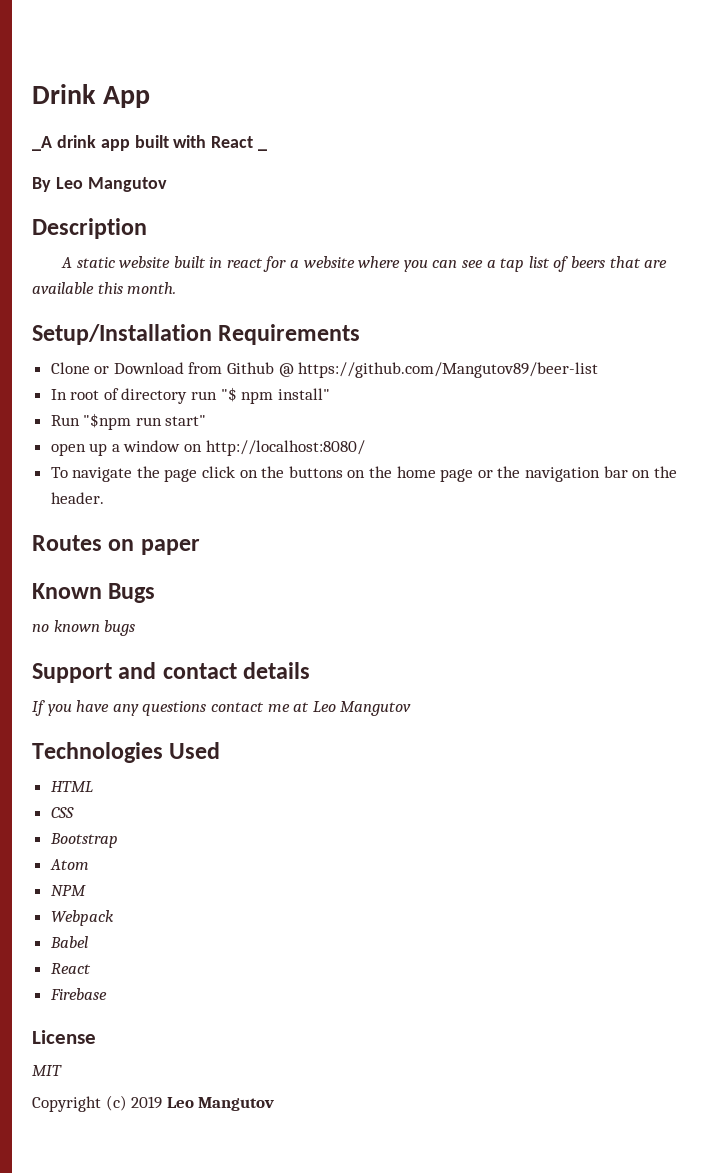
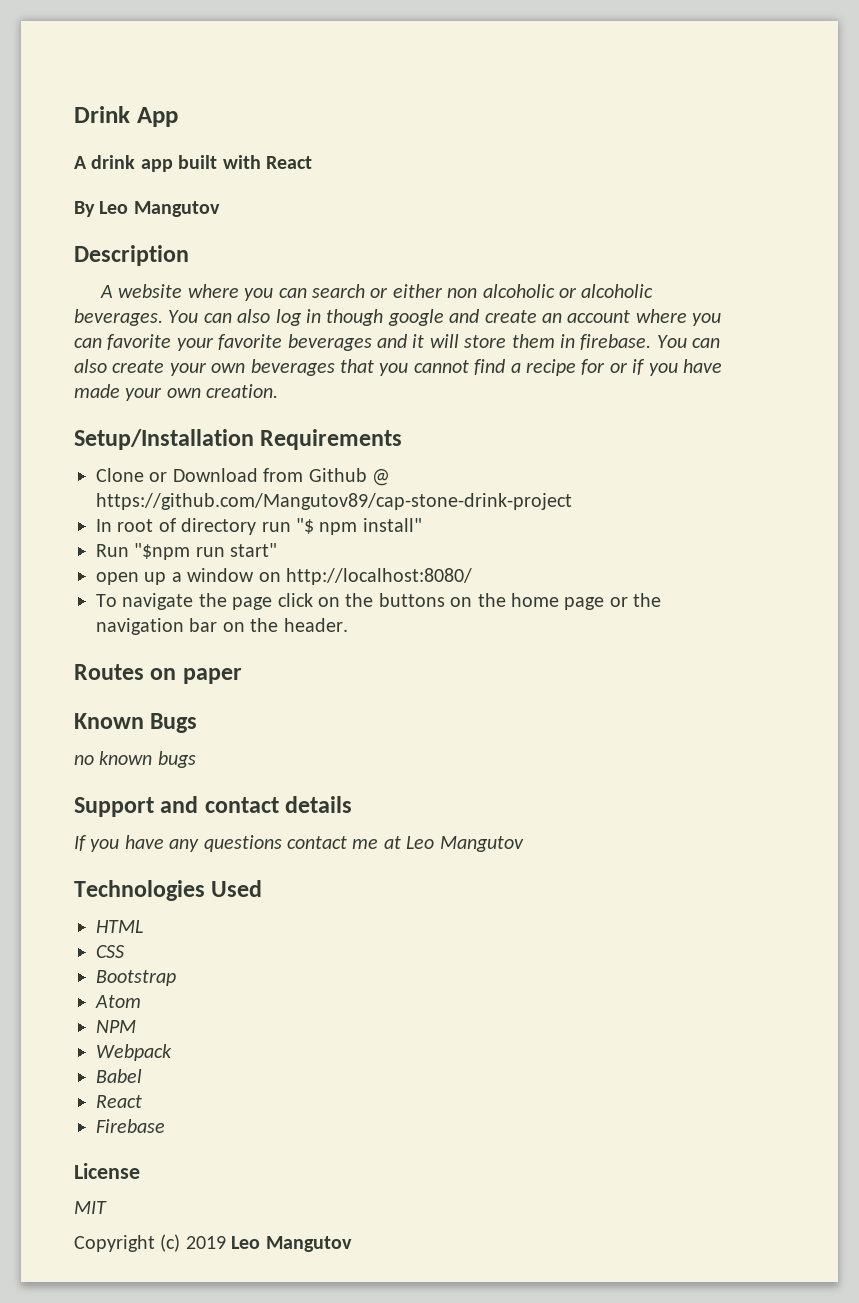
- _A drink app built with React _
+ A drink app built with React
- A static website built in react for a website where you can see a tap list of beers that are available this month.
+ A website where you can search or either non alcoholic or alcoholic beverages. You can also log in though google and create an account where you can favorite your favorite beverages and it will store them in firebase. You can also create your own beverages that you cannot find a recipe for or if you have made your own creation.
- Clone or Download from Github @ https://github.com/Mangutov89/beer-list
+ Clone or Download from Github @ https://github.com/Mangutov89/cap-stone-drink-project

